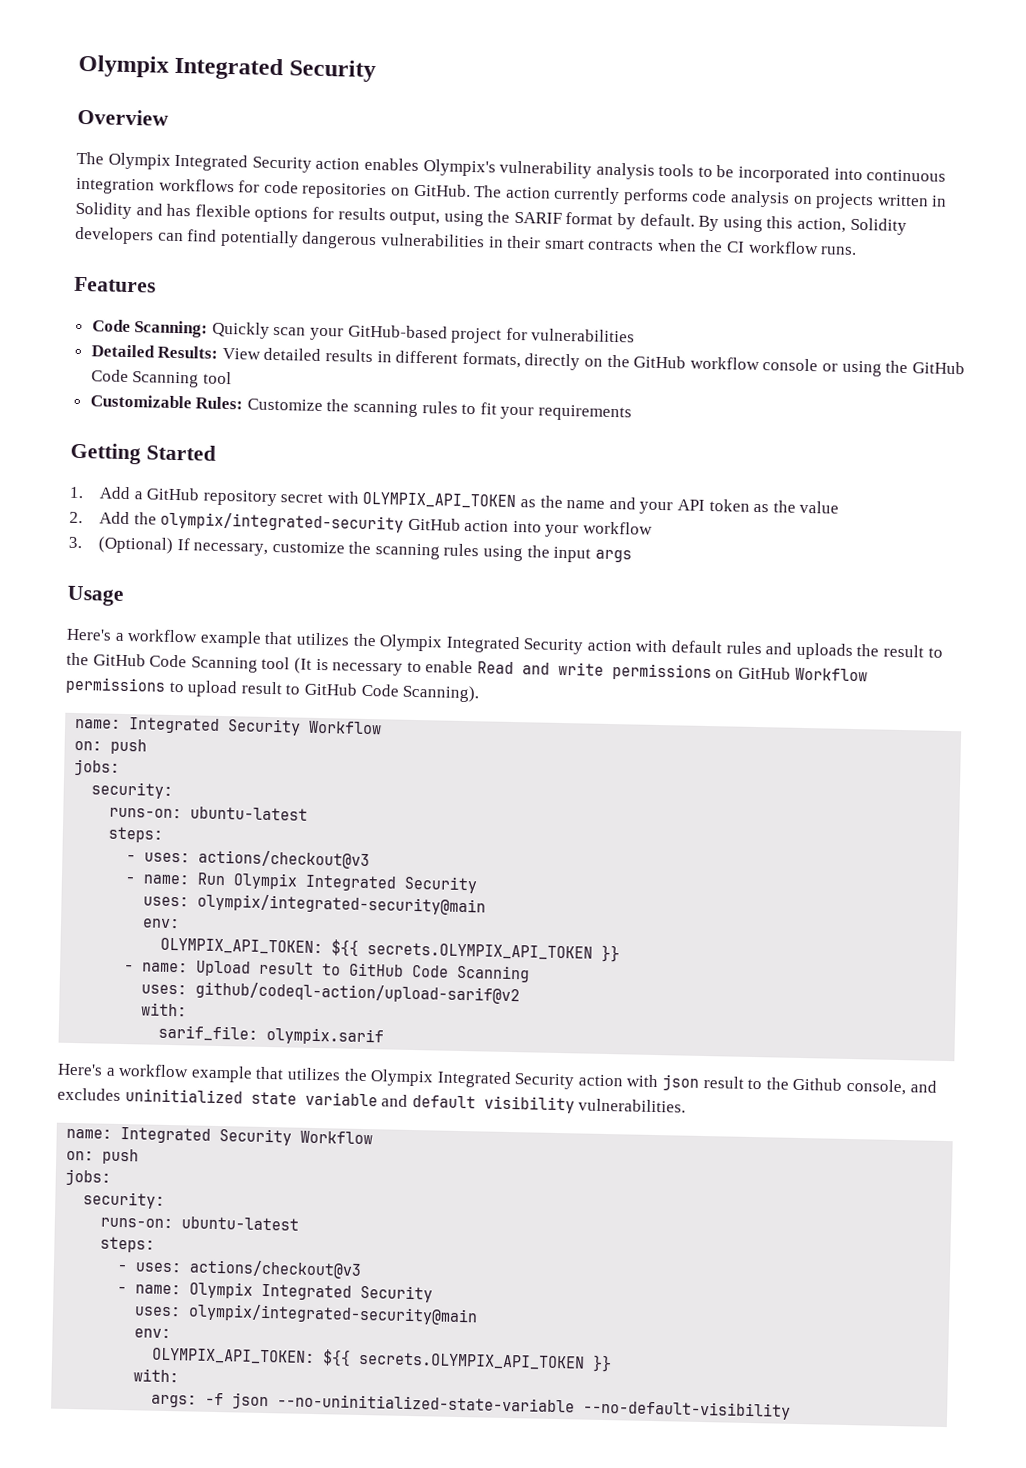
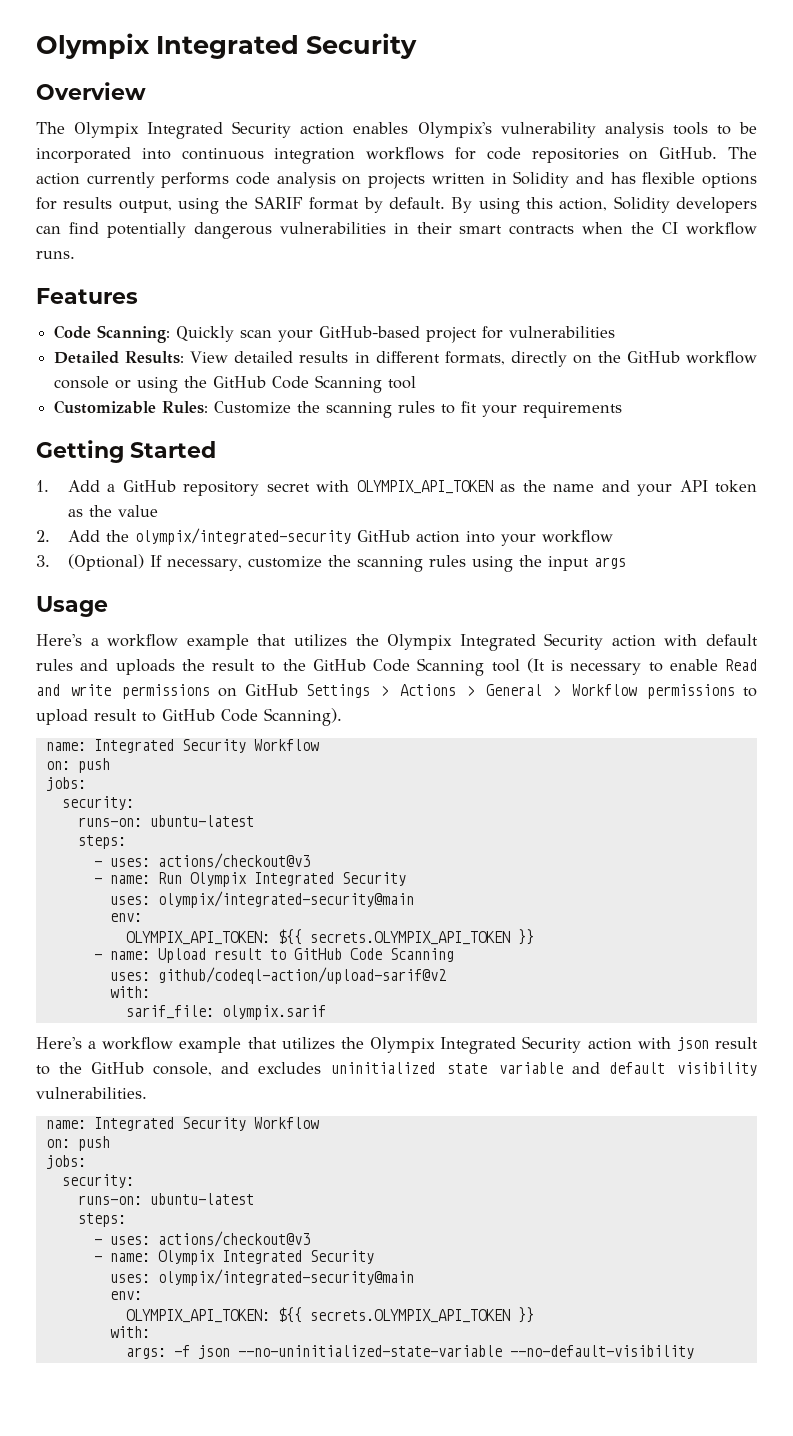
- Here's a workflow example that utilizes the Olympix Integrated Security action with default rules and uploads the result to the GitHub Code Scanning tool (It is necessary to enable Read and write permissions on GitHub Workflow permissions to upload result to GitHub Code Scanning).
+ Here's a workflow example that utilizes the Olympix Integrated Security action with default rules and uploads the result to the GitHub Code Scanning tool (It is necessary to enable Read and write permissions on GitHub Settings > Actions > General > Workflow permissions to upload result to GitHub Code Scanning).
- Here's a workflow example that utilizes the Olympix Integrated Security action with json result to the Github console, and excludes uninitialized state variable and default visibility vulnerabilities.
+ Here's a workflow example that utilizes the Olympix Integrated Security action with json result to the GitHub console, and excludes uninitialized state variable and default visibility vulnerabilities.

